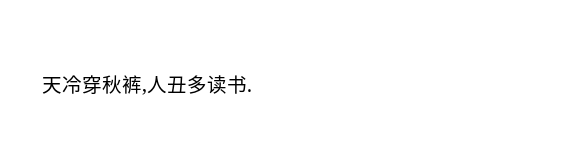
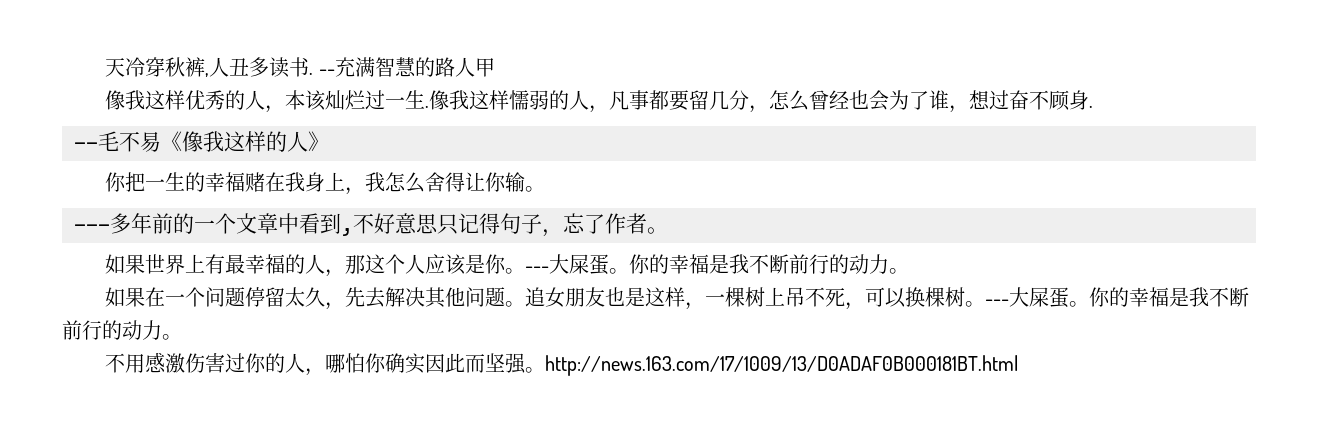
+ --充满智慧的路人甲
+ 像我这样优秀的人，本该灿烂过一生.像我这样懦弱的人，凡事都要留几分，怎么曾经也会为了谁，想过奋不顾身.
+ --毛不易《像我这样的人》
+ 你把一生的幸福赌在我身上，我怎么舍得让你输。
+ ---多年前的一个文章中看到,不好意思只记得句子，忘了作者。
+ 如果世界上有最幸福的人，那这个人应该是你。---大屎蛋。你的幸福是我不断前行的动力。
+ 如果在一个问题停留太久，先去解决其他问题。追女朋友也是这样，一棵树上吊不死，可以换棵树。---大屎蛋。你的幸福是我不断前行的动力。
+ 不用感激伤害过你的人，哪怕你确实因此而坚强。http://news.163.com/17/1009/13/D0ADAF0B000181BT.html

